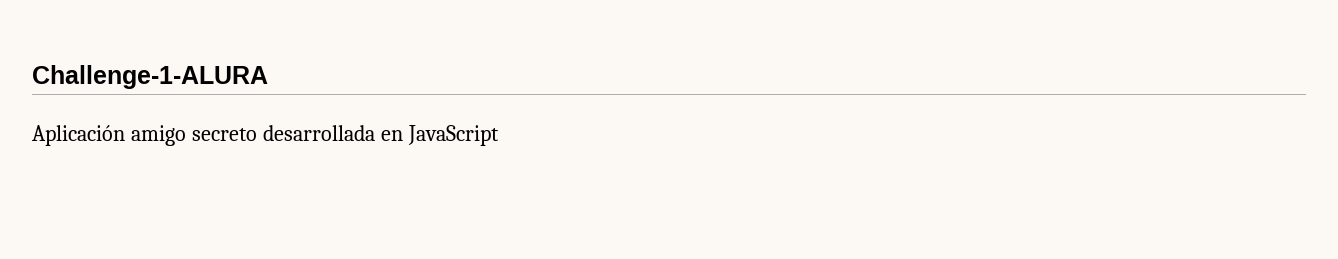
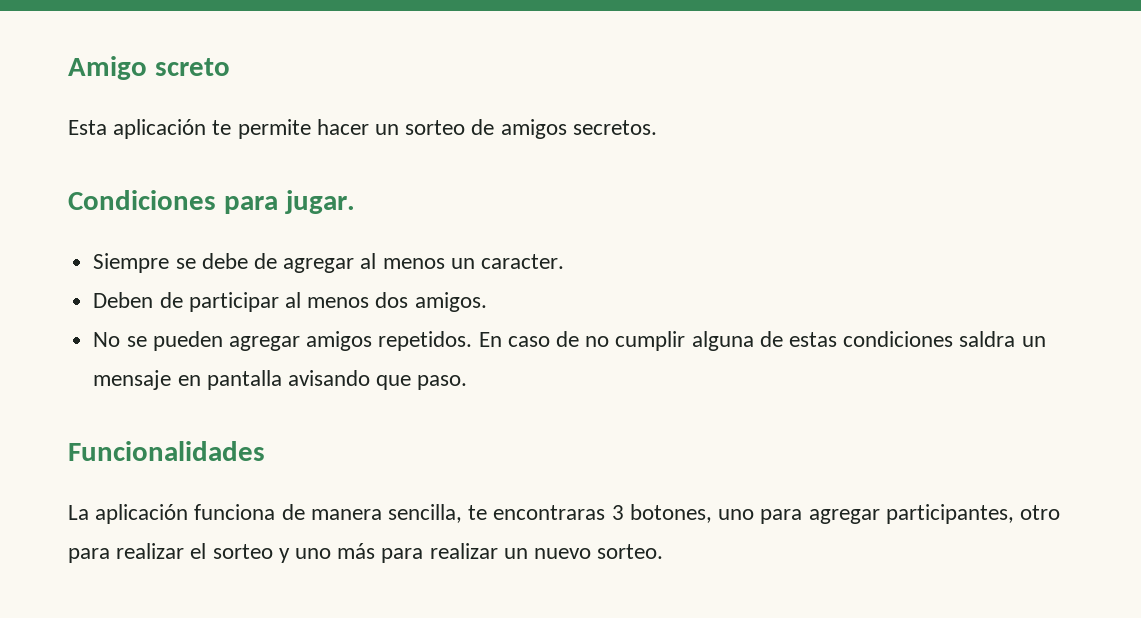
- Challenge-1-ALURA
- Aplicación amigo secreto desarrollada en JavaScript
+ Amigo screto
+ Esta aplicación te permite hacer un sorteo de amigos secretos.
+ Condiciones para jugar.
+ Siempre se debe de agregar al menos un caracter.
+ Deben de participar al menos dos amigos.
+ No se pueden agregar amigos repetidos. En caso de no cumplir alguna de estas condiciones saldra un mensaje en pantalla avisando que paso.
+ Funcionalidades
+ La aplicación funciona de manera sencilla, te encontraras 3 botones, uno para agregar participantes, otro para realizar el sorteo y uno más para realizar un nuevo sorteo.

